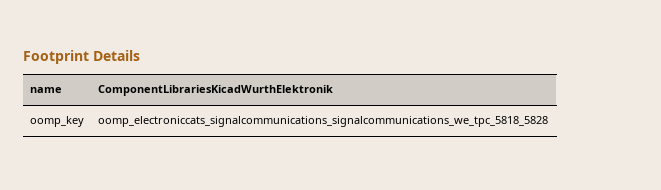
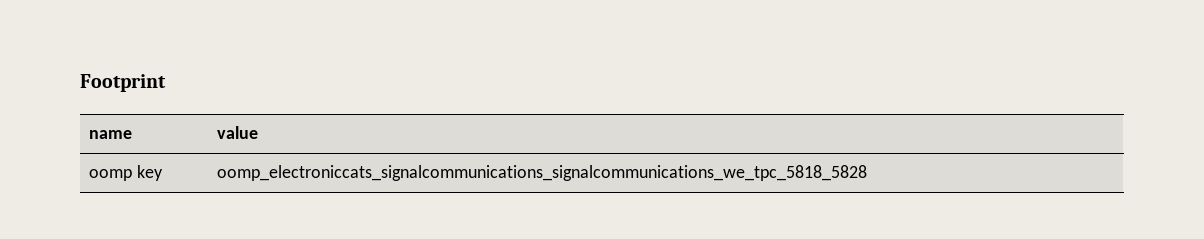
- Footprint Details
+ Footprint
- name | ComponentLibrariesKicadWurthElektronik
- oomp_key | oomp_electroniccats_signalcommunications_signalcommunications_we_tpc_5818_5828
+ name | value
+ oomp key | oomp_electroniccats_signalcommunications_signalcommunications_we_tpc_5818_5828

